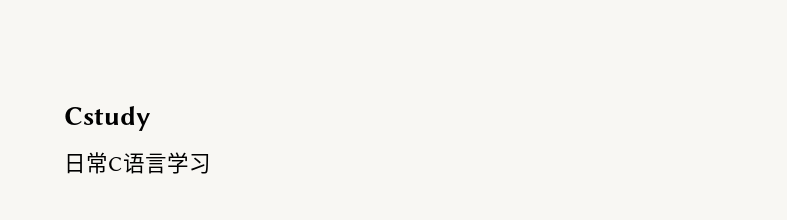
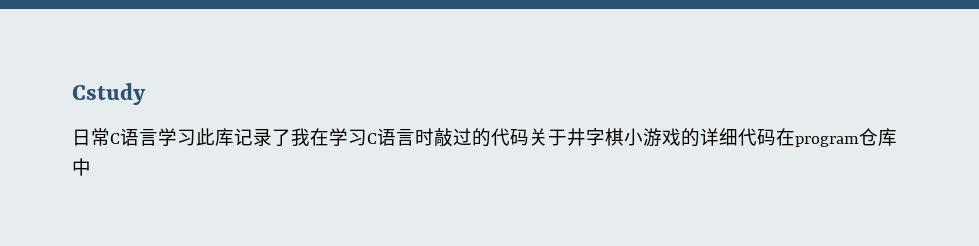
- 日常C语言学习
+ 日常C语言学习此库记录了我在学习C语言时敲过的代码关于井字棋小游戏的详细代码在program仓库中

